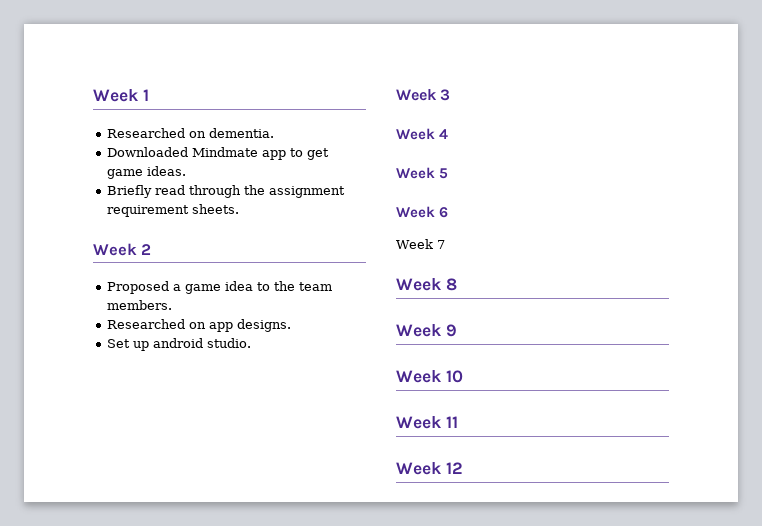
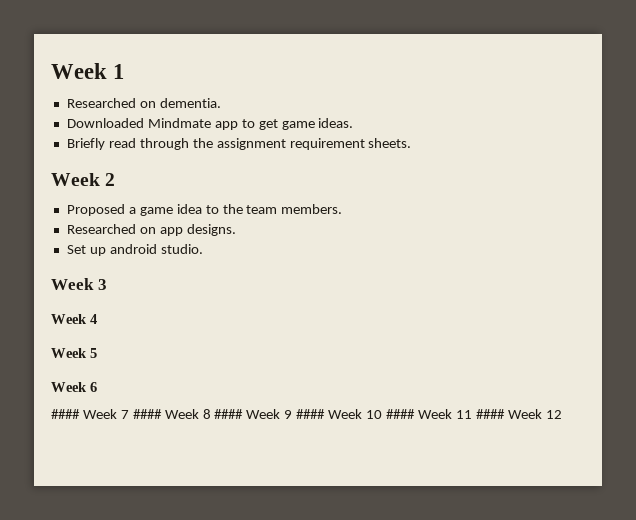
- Week 7
- Week 8
- Week 9
- Week 10
- Week 11
- Week 12
+ #### Week 7 #### Week 8 #### Week 9 #### Week 10 #### Week 11 #### Week 12

